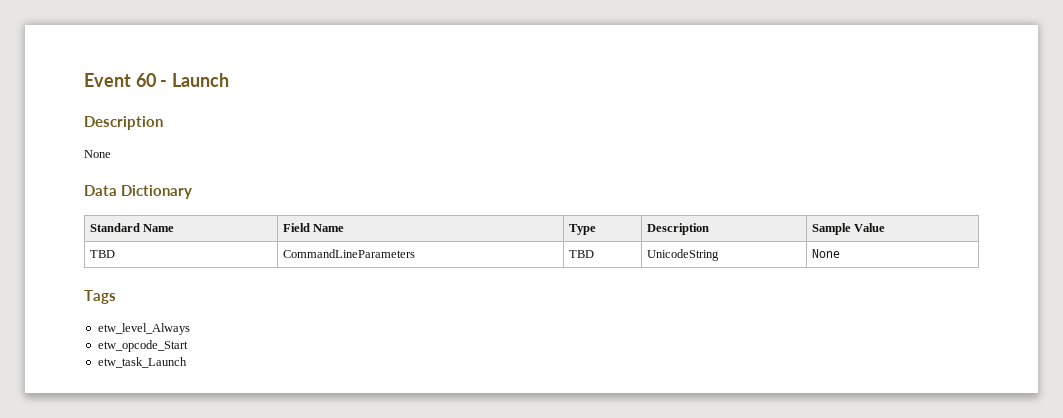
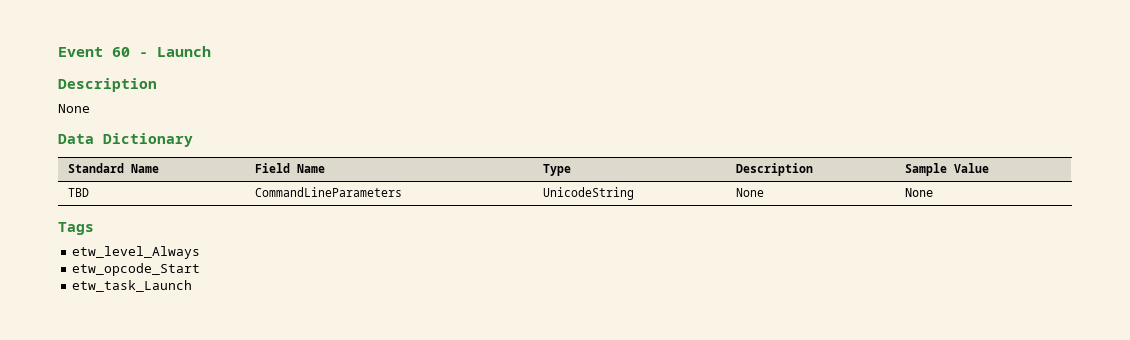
- TBD | CommandLineParameters | TBD | UnicodeString | None
+ TBD | CommandLineParameters | UnicodeString | None | None

